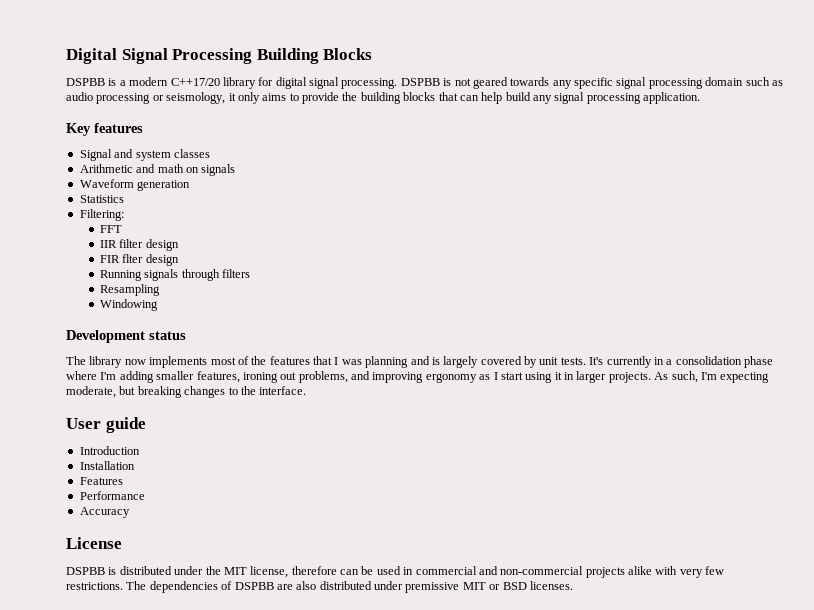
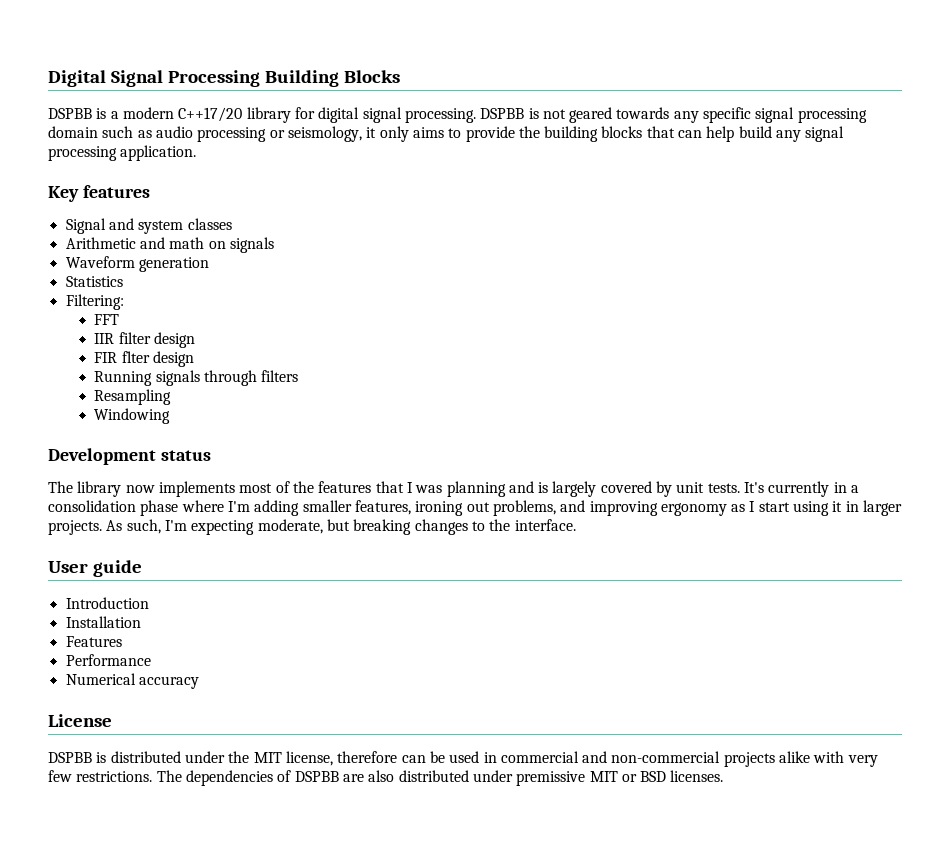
- Accuracy
+ Numerical accuracy

